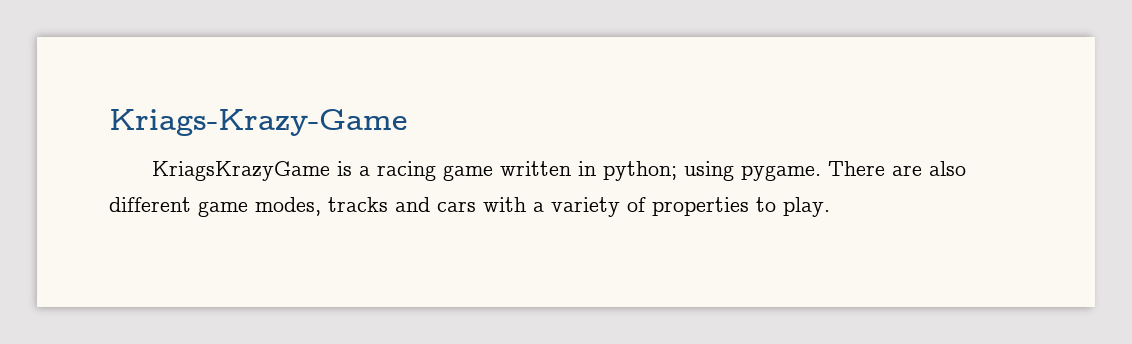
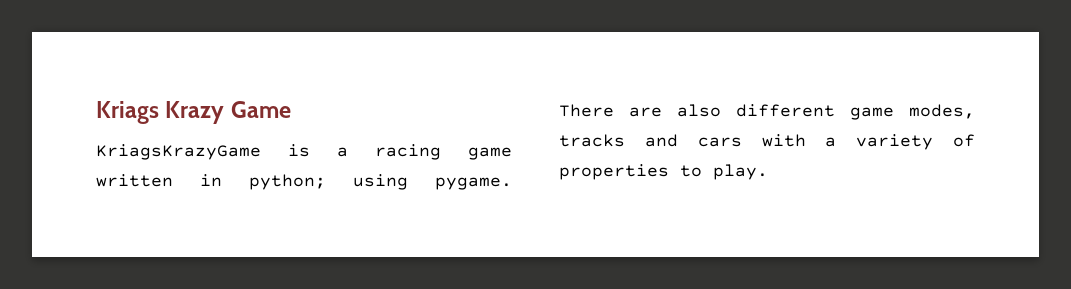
- Kriags-Krazy-Game
+ Kriags Krazy Game

